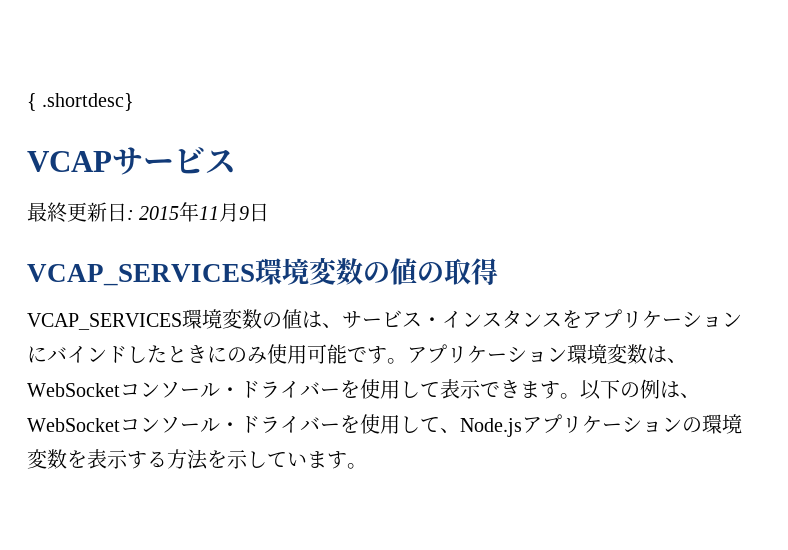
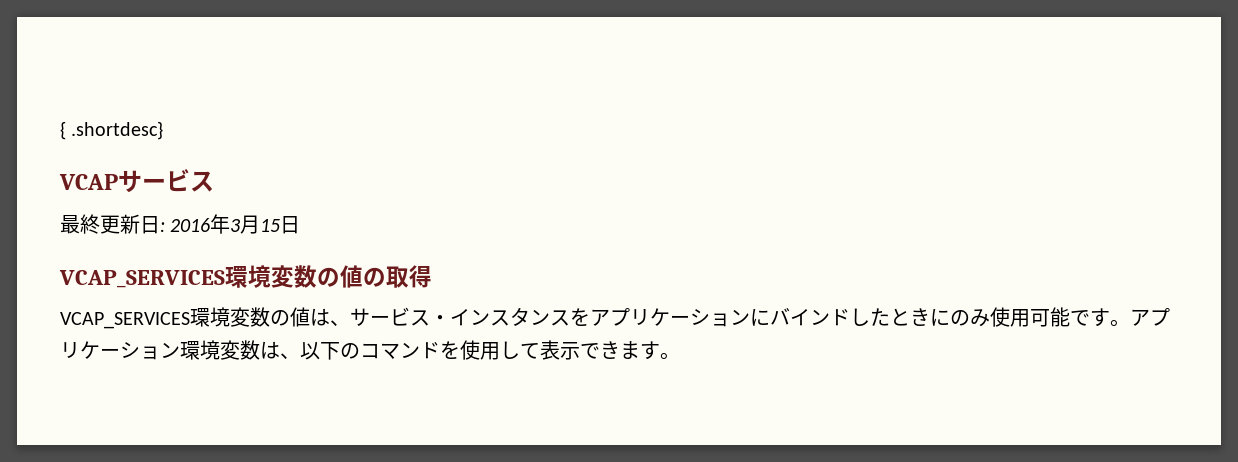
- 最終更新日: 2015年11月9日
+ 最終更新日: 2016年3月15日
- アプリケーション環境変数は、WebSocketコンソール・ドライバーを使用して表示できます。以下の例は、WebSocketコンソール・ドライバーを使用して、Node.jsアプリケーションの環境変数を表示する方法を示しています。
+ アプリケーション環境変数は、以下のコマンドを使用して表示できます。

